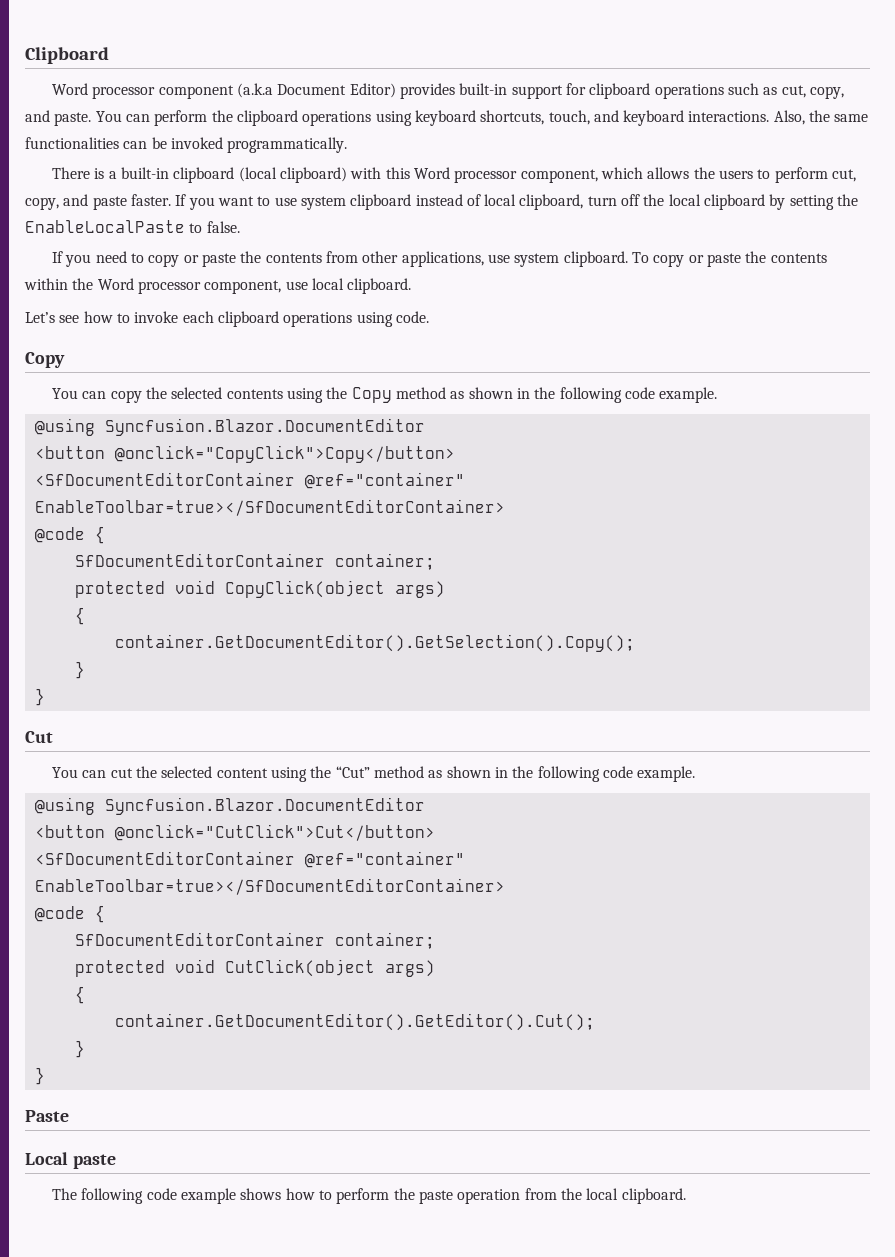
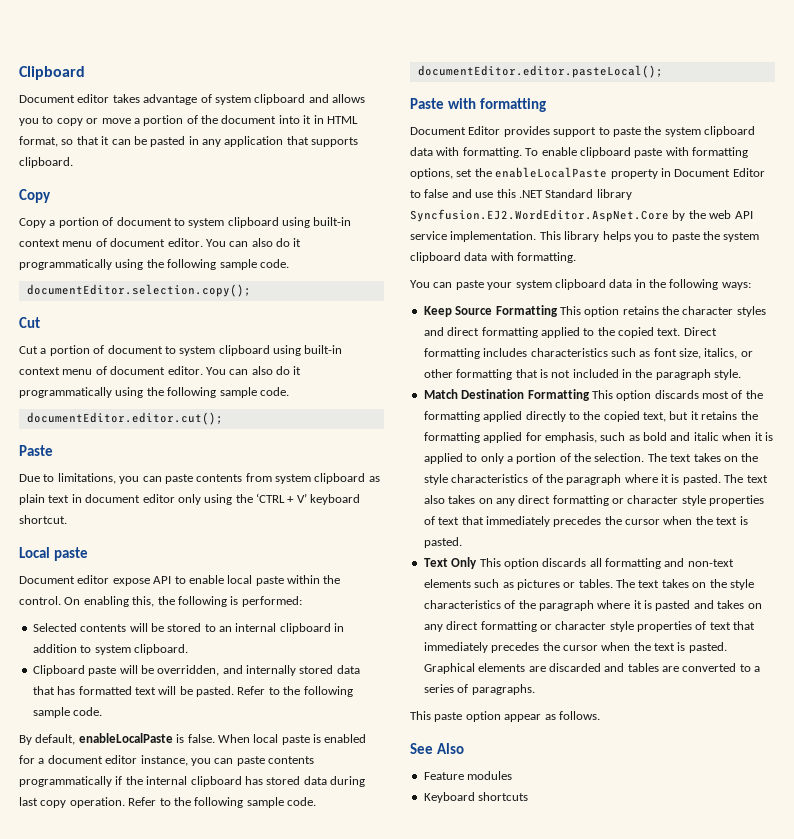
- Word processor component (a.k.a Document Editor) provides built-in support for clipboard operations such as cut, copy, and paste. You can perform the clipboard operations using keyboard shortcuts, touch, and keyboard interactions. Also, the same functionalities can be invoked programmatically.
- There is a built-in clipboard (local clipboard) with this Word processor component, which allows the users to perform cut, copy, and paste faster. If you want to use system clipboard instead of local clipboard, turn off the local clipboard by setting the EnableLocalPaste to false.
- If you need to copy or paste the contents from other applications, use system clipboard. To copy or paste the contents within the Word processor component, use local clipboard.
- Let’s see how to invoke each clipboard operations using code.
+ Document editor takes advantage of system clipboard and allows you to copy or move a portion of the document into it in HTML format, so that it can be pasted in any application that supports clipboard.
  Copy
- You can copy the selected contents using the Copy method as shown in the following code example.
- @using Syncfusion.Blazor.DocumentEditor
- <button @onclick="CopyClick">Copy</button>
- <SfDocumentEditorContainer @ref="container" EnableToolbar=true></SfDocumentEditorContainer>
- @code {
- SfDocumentEditorContainer container;
- protected void CopyClick(object args)
- {
- container.GetDocumentEditor().GetSelection().Copy();
- }
- }
+ Copy a portion of document to system clipboard using built-in context menu of document editor. You can also do it programmatically using the following sample code.
+ documentEditor.selection.copy();
  Cut
- You can cut the selected content using the “Cut” method as shown in the following code example.
- @using Syncfusion.Blazor.DocumentEditor
- <button @onclick="CutClick">Cut</button>
- <SfDocumentEditorContainer @ref="container" EnableToolbar=true></SfDocumentEditorContainer>
- @code {
- SfDocumentEditorContainer container;
- protected void CutClick(object args)
- {
- container.GetDocumentEditor().GetEditor().Cut();
- }
- }
+ Cut a portion of document to system clipboard using built-in context menu of document editor. You can also do it programmatically using the following sample code.
+ documentEditor.editor.cut();
  Paste
+ Due to limitations, you can paste contents from system clipboard as plain text in document editor only using the ‘CTRL + V’ keyboard shortcut.
  Local paste
- The following code example shows how to perform the paste operation from the local clipboard.
+ Document editor expose API to enable local paste within the control. On enabling this, the following is performed:
+ Selected contents will be stored to an internal clipboard in addition to system clipboard.
+ Clipboard paste will be overridden, and internally stored data that has formatted text will be pasted. Refer to the following sample code.
+ By default, enableLocalPaste is false. When local paste is enabled for a document editor instance, you can paste contents programmatically if the internal clipboard has stored data during last copy operation. Refer to the following sample code.
+ documentEditor.editor.pasteLocal();
+ Paste with formatting
+ Document Editor provides support to paste the system clipboard data with formatting. To enable clipboard paste with formatting options, set the enableLocalPaste property in Document Editor to false and use this .NET Standard library Syncfusion.EJ2.WordEditor.AspNet.Core by the web API service implementation. This library helps you to paste the system clipboard data with formatting.
+ You can paste your system clipboard data in the following ways:
+ Keep Source Formatting This option retains the character styles and direct formatting applied to the copied text. Direct formatting includes characteristics such as font size, italics, or other formatting that is not included in the paragraph style.
+ Match Destination Formatting This option discards most of the formatting applied directly to the copied text, but it retains the formatting applied for emphasis, such as bold and italic when it is applied to only a portion of the selection. The text takes on the style characteristics of the paragraph where it is pasted. The text also takes on any direct formatting or character style properties of text that immediately precedes the cursor when the text is pasted.
+ Text Only This option discards all formatting and non-text elements such as pictures or tables. The text takes on the style characteristics of the paragraph where it is pasted and takes on any direct formatting or character style properties of text that immediately precedes the cursor when the text is pasted. Graphical elements are discarded and tables are converted to a series of paragraphs.
+ This paste option appear as follows.
+ See Also
+ Feature modules
+ Keyboard shortcuts

